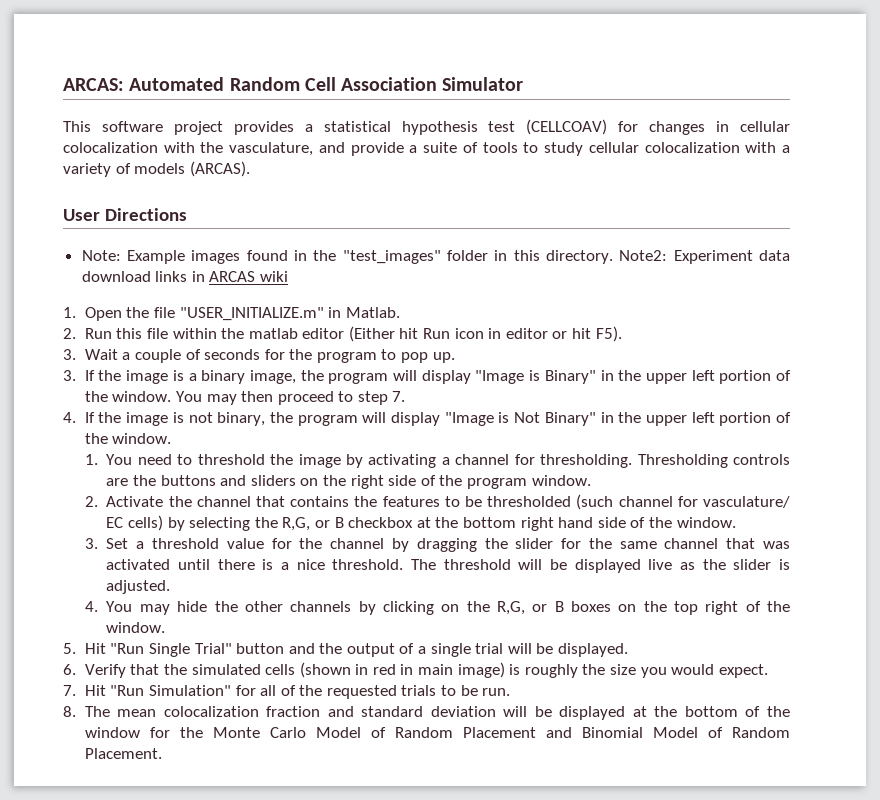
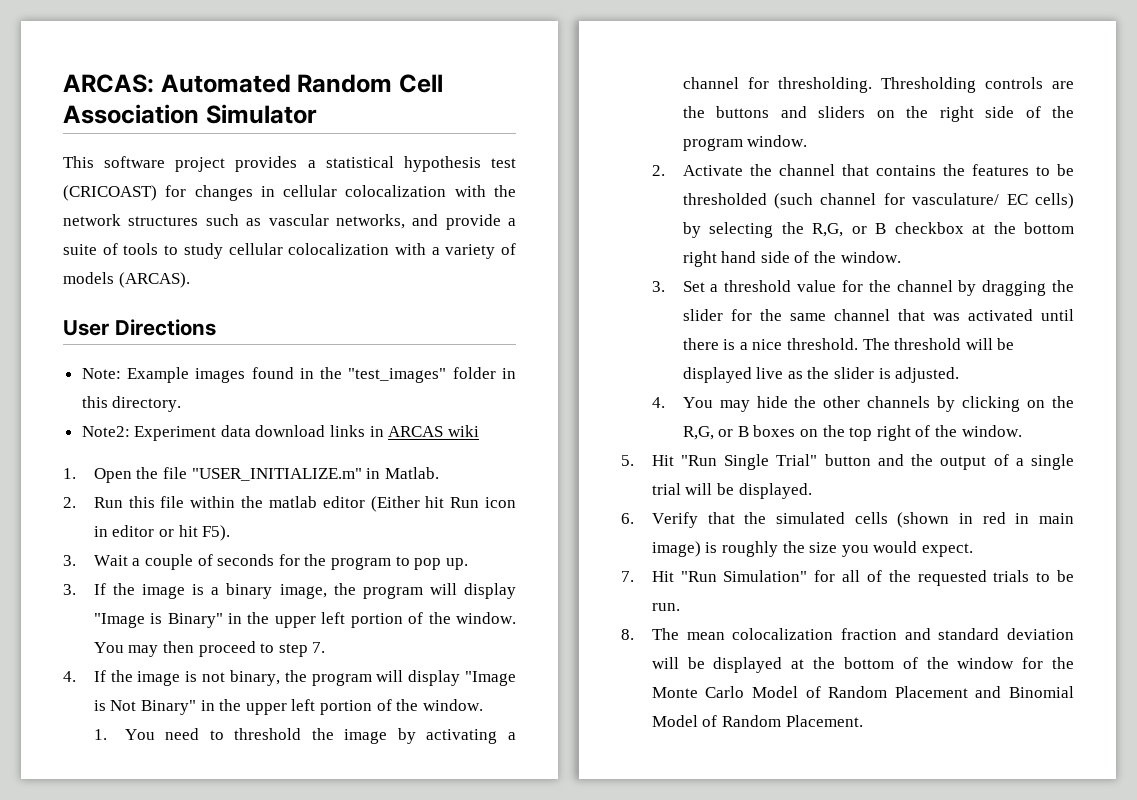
- This software project provides a statistical hypothesis test (CELLCOAV) for changes in cellular colocalization with the vasculature, and provide a suite of tools to study cellular colocalization with a variety of models (ARCAS).
+ This software project provides a statistical hypothesis test (CRICOAST) for changes in cellular colocalization with the network structures such as vascular networks, and provide a suite of tools to study cellular colocalization with a variety of models (ARCAS).
- Note: Example images found in the "test_images" folder in this directory. Note2: Experiment data download links in ARCAS wiki
+ Note: Example images found in the "test_images" folder in this directory.
+ Note2: Experiment data download links in ARCAS wiki

